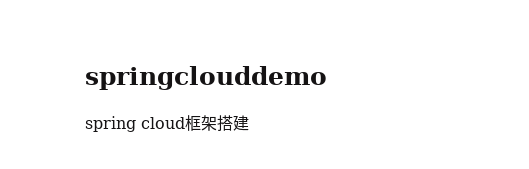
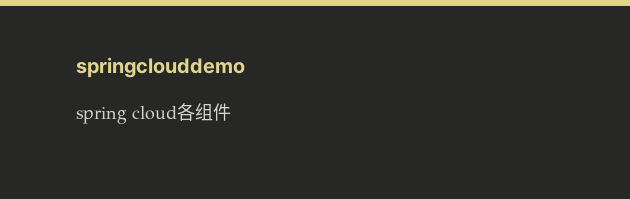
- spring cloud框架搭建
+ spring cloud各组件

